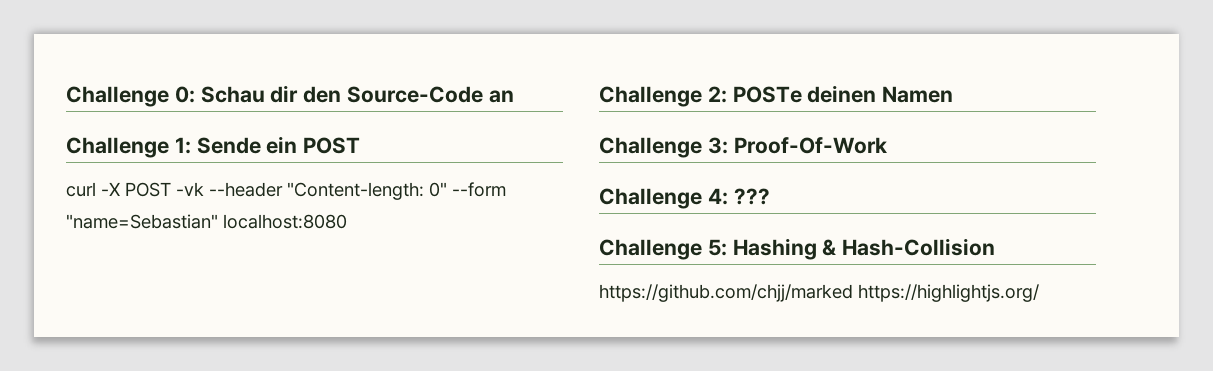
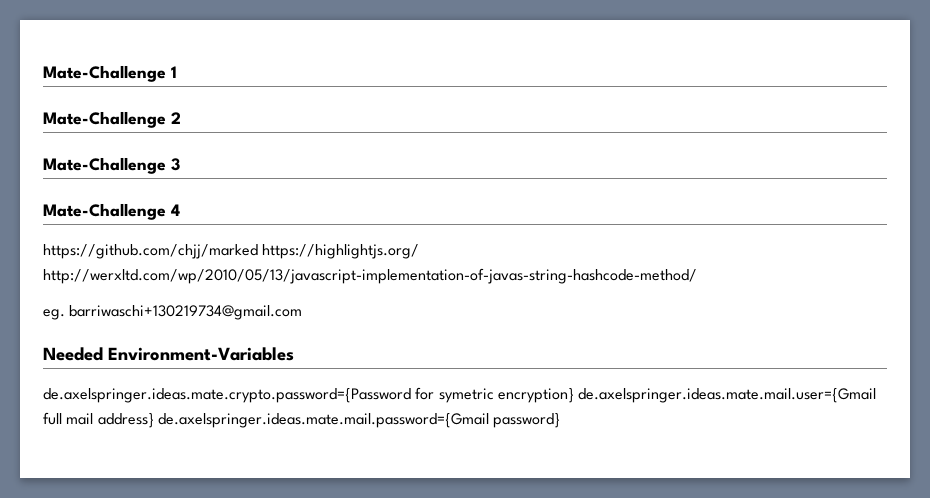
- Challenge 0: Schau dir den Source-Code an
- Challenge 1: Sende ein POST
- curl -X POST -vk --header "Content-length: 0" --form "name=Sebastian" localhost:8080
- Challenge 2: POSTe deinen Namen
- Challenge 3: Proof-Of-Work
- Challenge 4: ???
- Challenge 5: Hashing & Hash-Collision
- https://github.com/chjj/marked https://highlightjs.org/
+ Mate-Challenge 1
+ Mate-Challenge 2
+ Mate-Challenge 3
+ Mate-Challenge 4
+ https://github.com/chjj/marked https://highlightjs.org/ http://werxltd.com/wp/2010/05/13/javascript-implementation-of-javas-string-hashcode-method/
+ eg. barriwaschi+130219734@gmail.com
+ Needed Environment-Variables
+ de.axelspringer.ideas.mate.crypto.password={Password for symetric encryption} de.axelspringer.ideas.mate.mail.user={Gmail full mail address} de.axelspringer.ideas.mate.mail.password={Gmail password}

